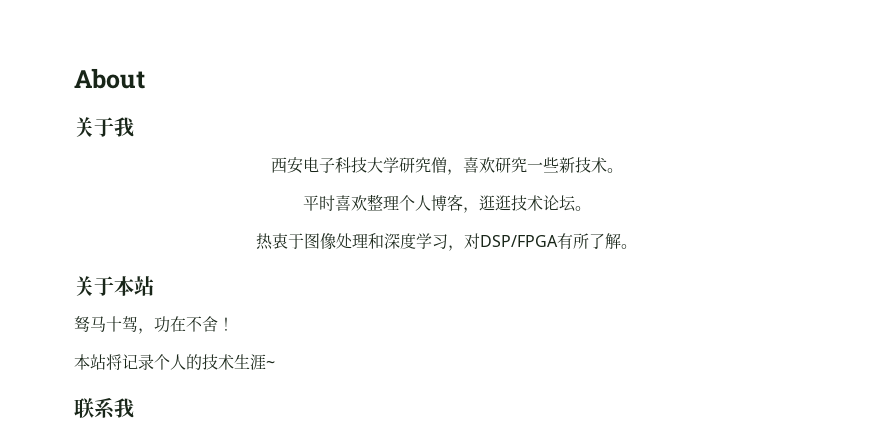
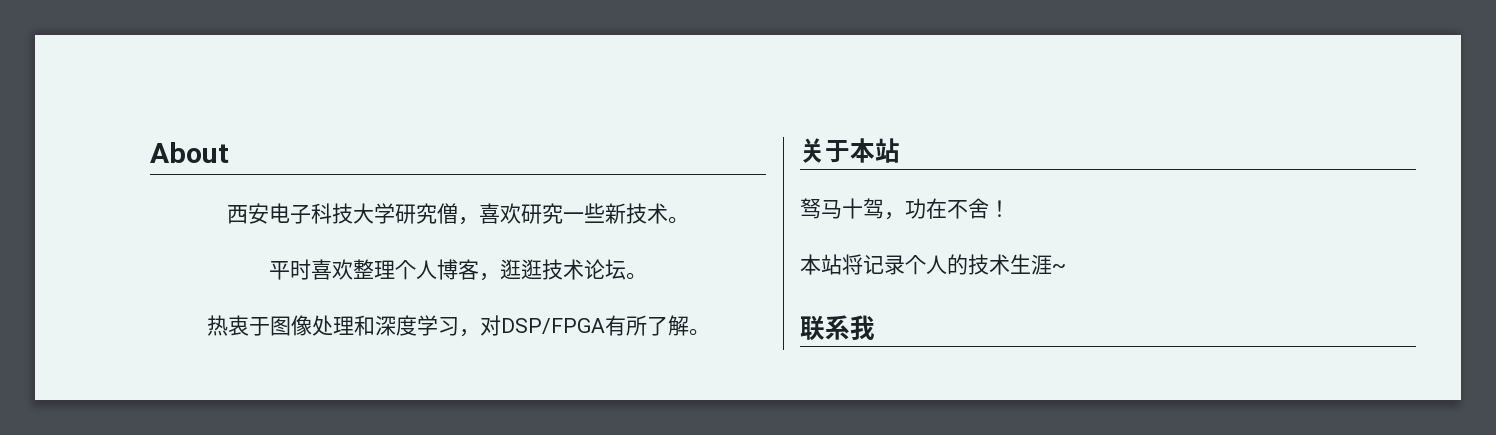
- 关于我

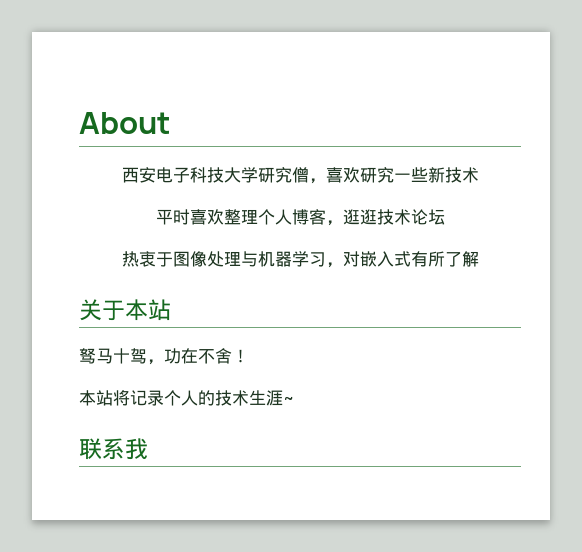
- 西安电子科技大学研究僧，喜欢研究一些新技术。
+ 西安电子科技大学研究僧，喜欢研究一些新技术
- 平时喜欢整理个人博客，逛逛技术论坛。
+ 平时喜欢整理个人博客，逛逛技术论坛
- 热衷于图像处理和深度学习，对DSP/FPGA有所了解。
+ 热衷于图像处理与机器学习，对嵌入式有所了解

